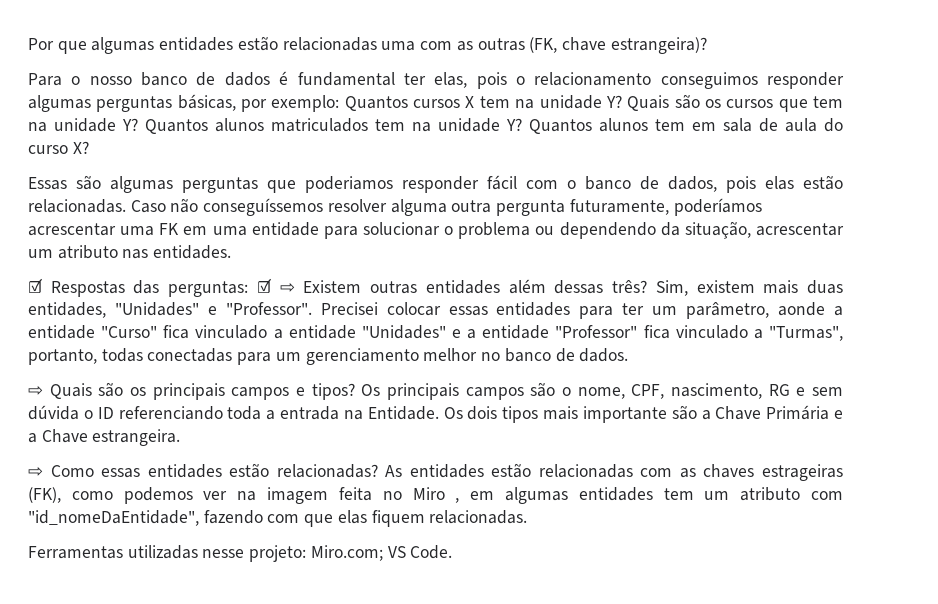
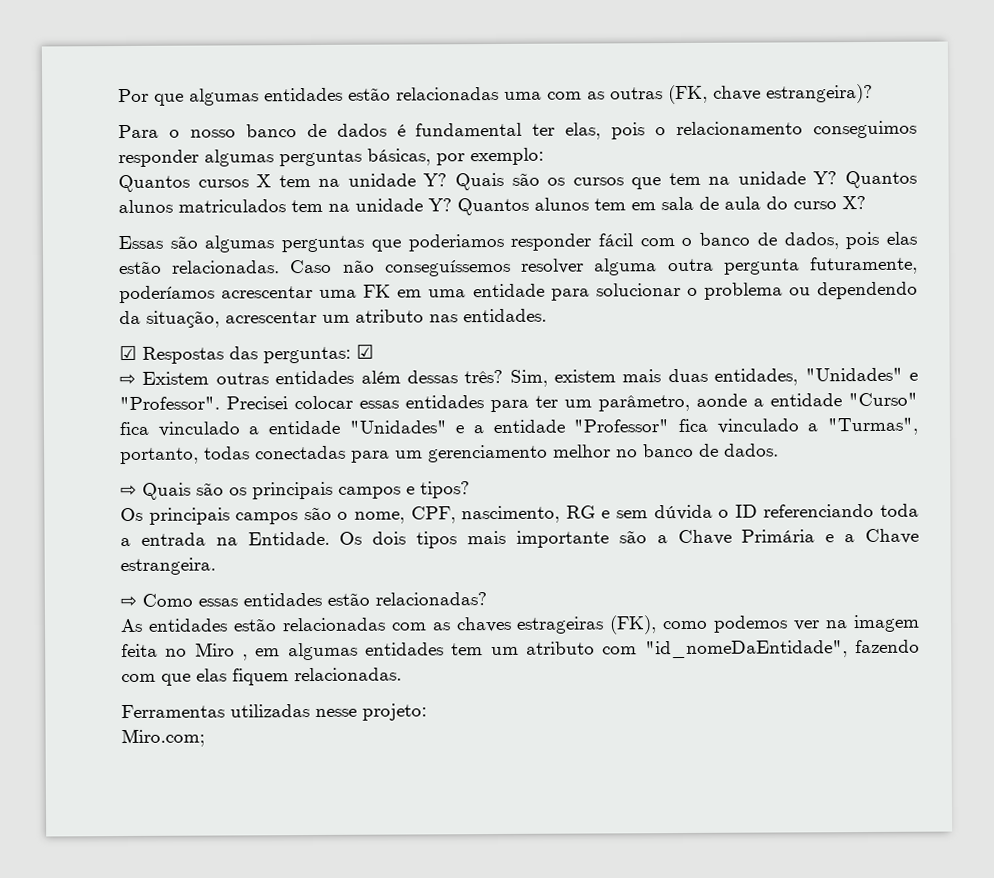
- Para o nosso banco de dados é fundamental ter elas, pois o relacionamento conseguimos responder algumas perguntas básicas, por exemplo: Quantos cursos X tem na unidade Y?
+ Para o nosso banco de dados é fundamental ter elas, pois o relacionamento conseguimos responder algumas perguntas básicas, por exemplo:
+ Quantos cursos X tem na unidade Y?
- ☑ Respostas das perguntas: ☑ ⇨ Existem outras entidades além dessas três?
+ ☑ Respostas das perguntas: ☑
+ ⇨ Existem outras entidades além dessas três?
- ⇨ Quais são os principais campos e tipos? Os principais campos são o nome, CPF, nascimento, RG e sem dúvida o ID referenciando toda a entrada na Entidade.
+ ⇨ Quais são os principais campos e tipos?
+ Os principais campos são o nome, CPF, nascimento, RG e sem dúvida o ID referenciando toda a entrada na Entidade.
- ⇨ Como essas entidades estão relacionadas? As entidades estão relacionadas com as chaves estrageiras (FK), como podemos ver na imagem feita no Miro , em algumas entidades tem um atributo com "id_nomeDaEntidade", fazendo com que elas fiquem relacionadas.
+ ⇨ Como essas entidades estão relacionadas?
+ As entidades estão relacionadas com as chaves estrageiras (FK), como podemos ver na imagem feita no Miro , em algumas entidades tem um atributo com "id_nomeDaEntidade", fazendo com que elas fiquem relacionadas.
- Ferramentas utilizadas nesse projeto: Miro.com; VS Code.
+ Ferramentas utilizadas nesse projeto:
+ Miro.com;

